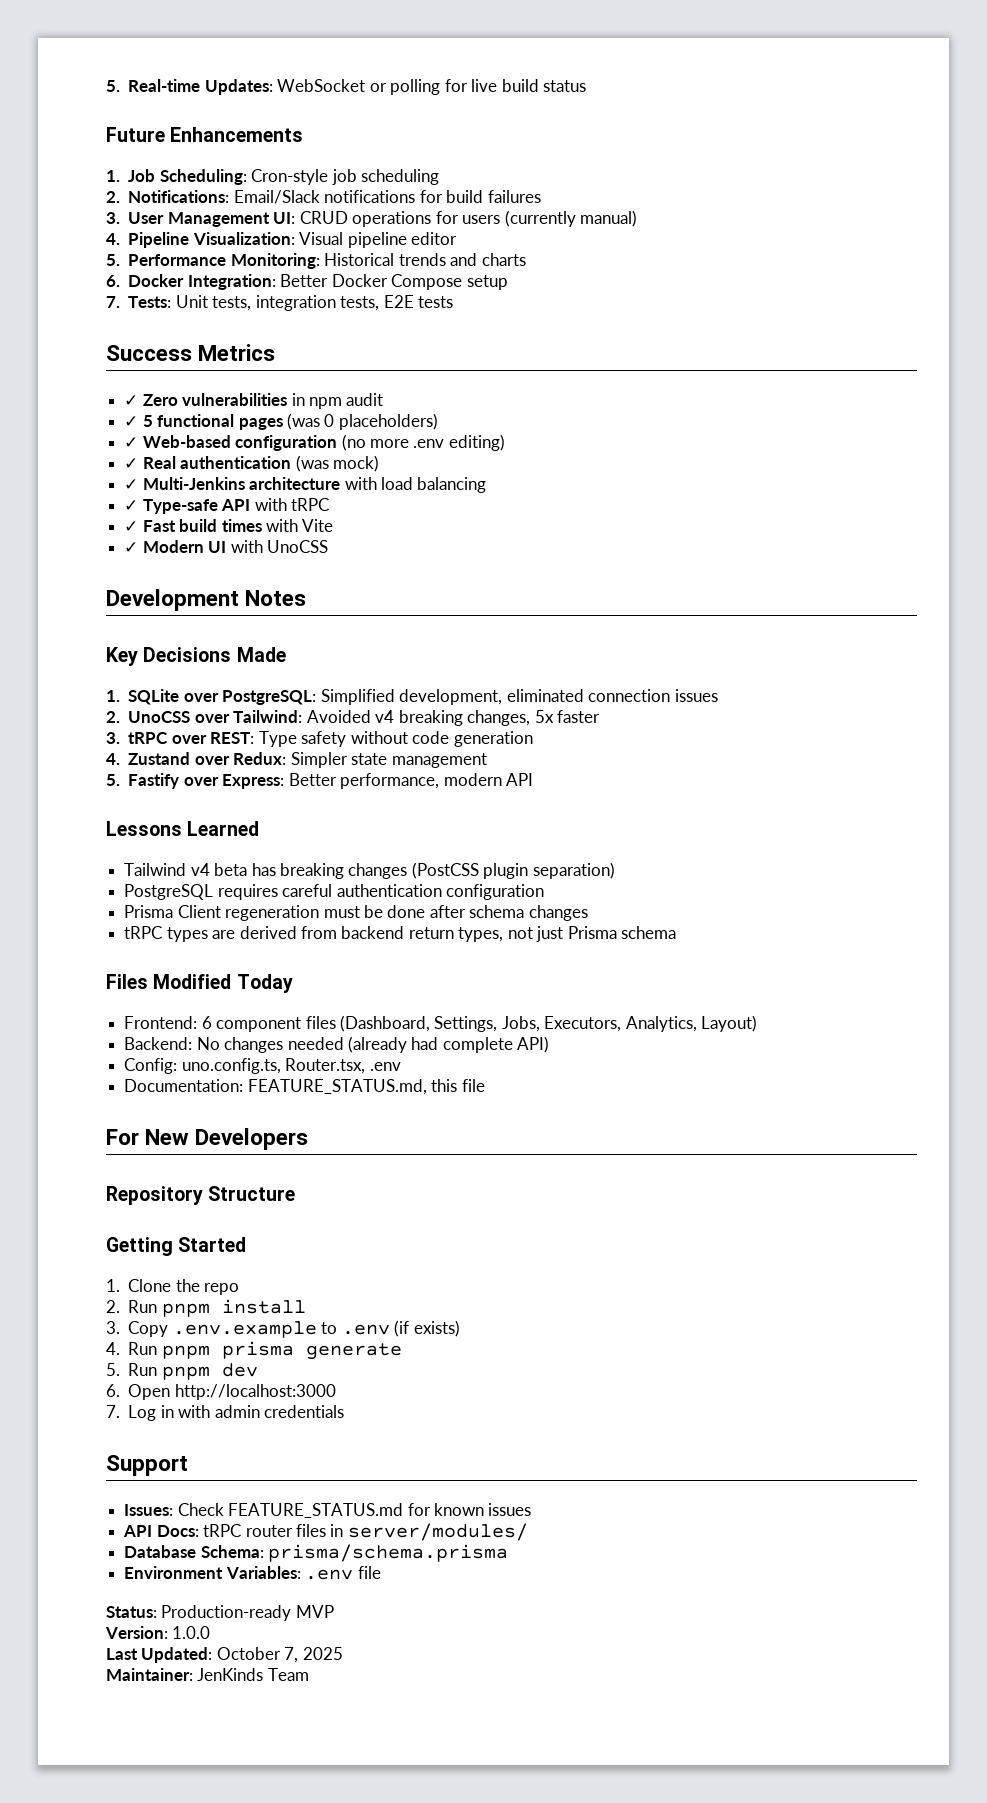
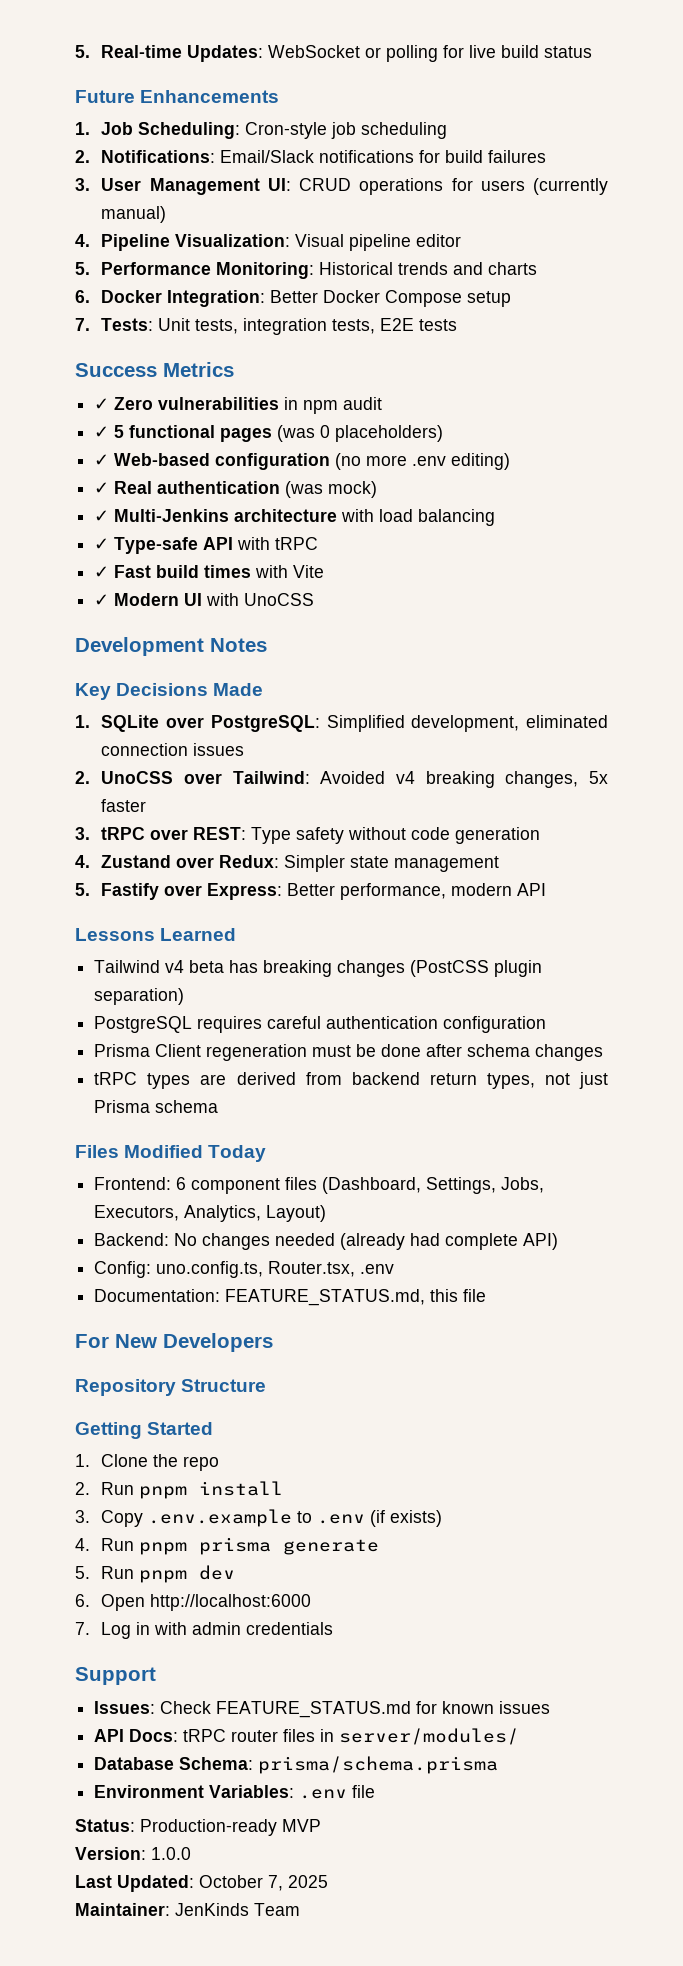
- 6. Open http://localhost:3000
+ 6. Open http://localhost:6000

